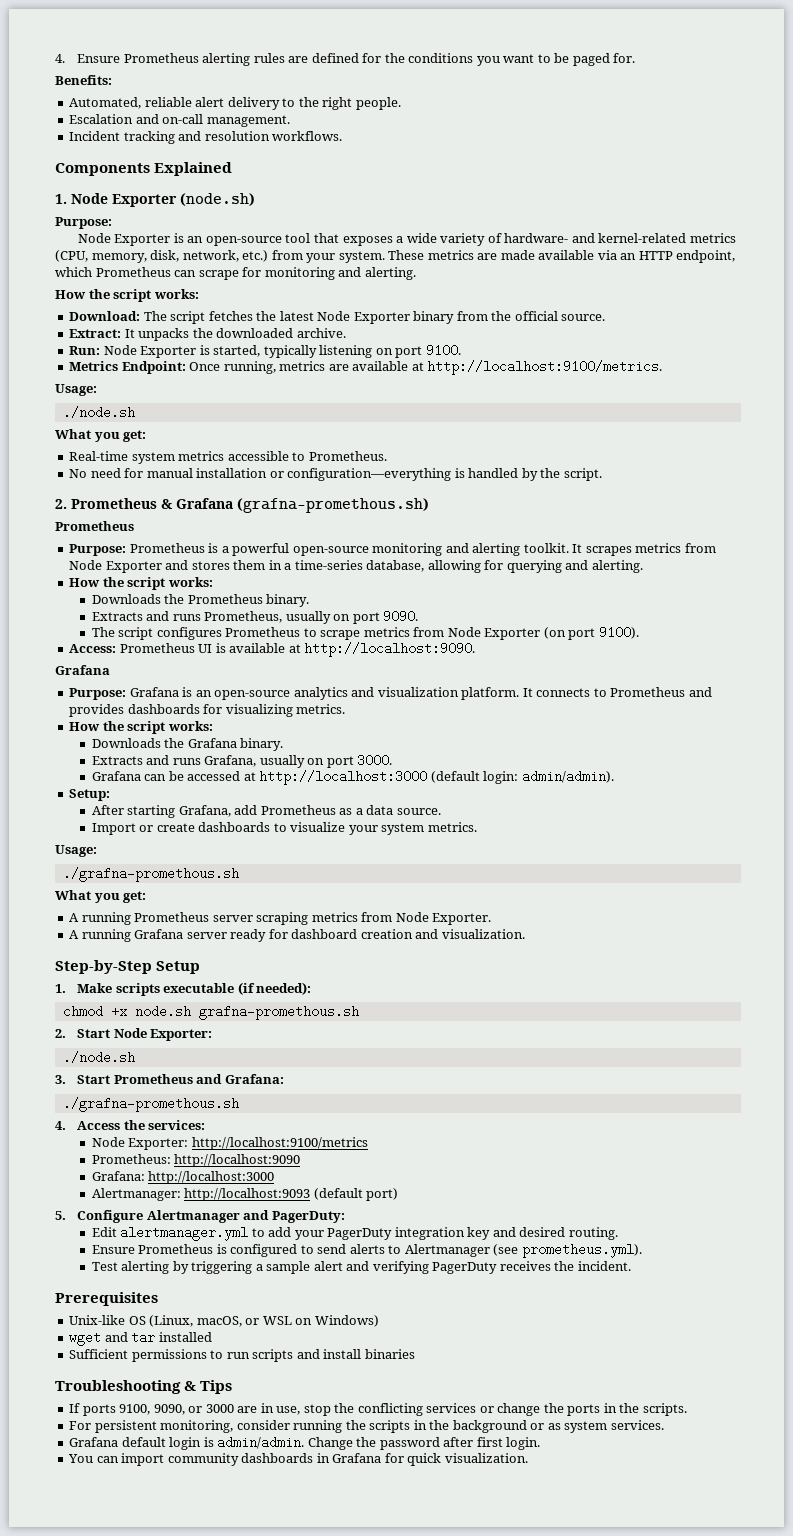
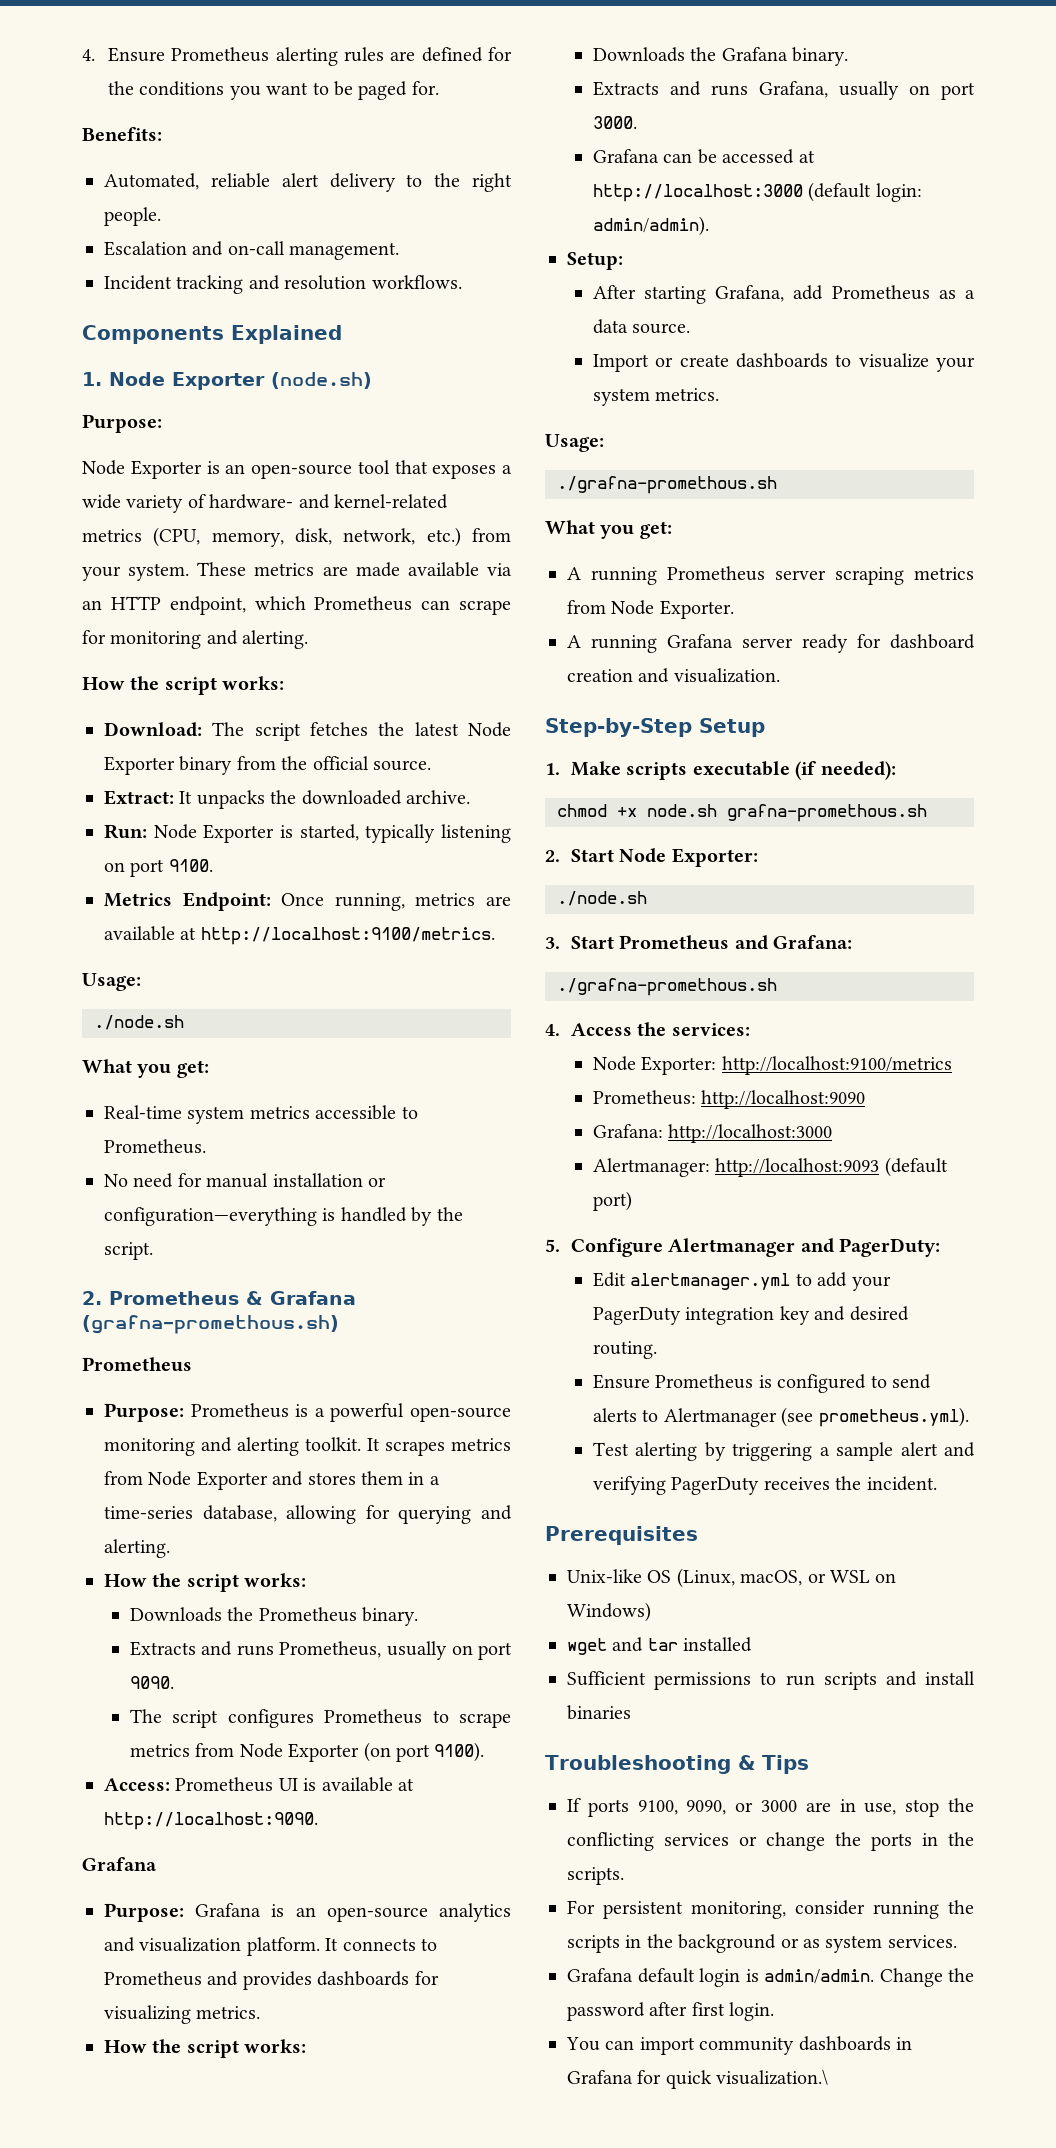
- You can import community dashboards in Grafana for quick visualization.
+ You can import community dashboards in Grafana for quick visualization.\

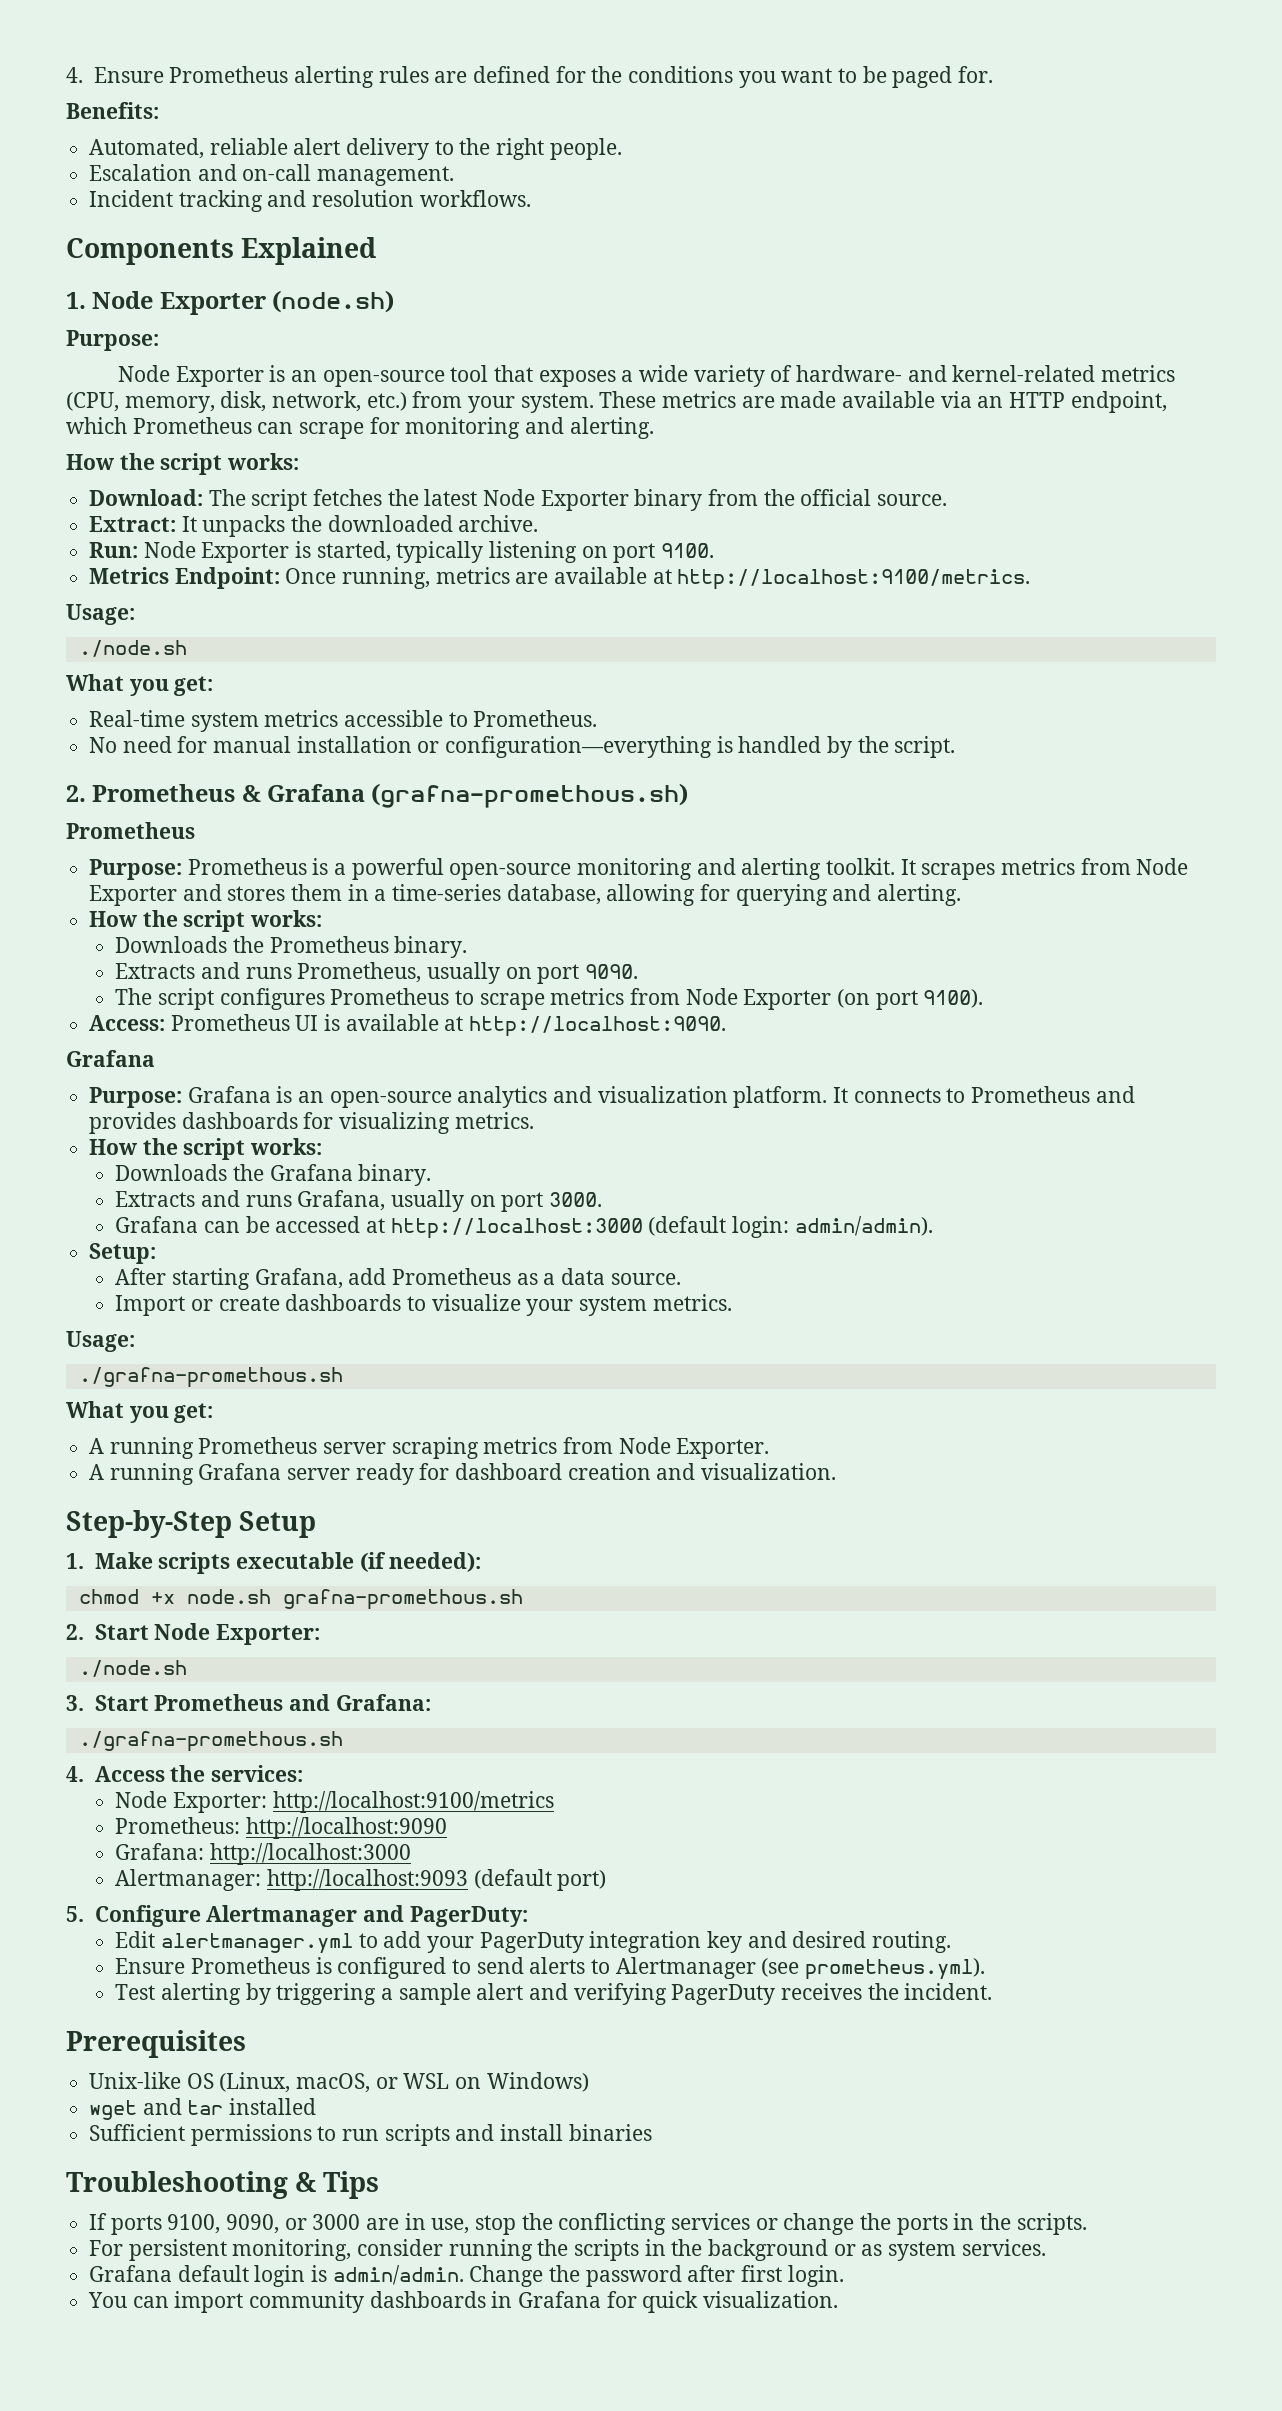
- You can import community dashboards in Grafana for quick visualization.\
+ You can import community dashboards in Grafana for quick visualization.

